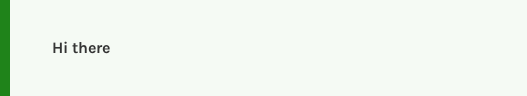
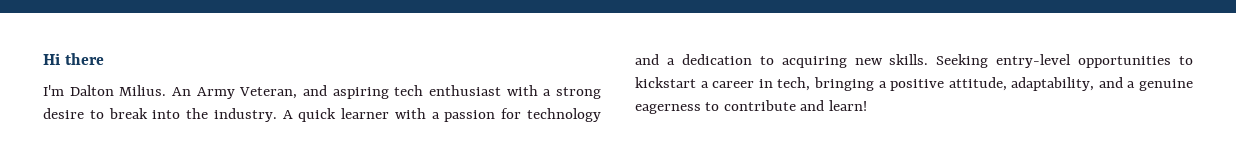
+ I'm Dalton Milius. An Army Veteran, and aspiring tech enthusiast with a strong desire to break into the industry. A quick learner with a passion for technology and a dedication to acquiring new skills. Seeking entry-level opportunities to kickstart a career in tech, bringing a positive attitude, adaptability, and a genuine eagerness to contribute and learn!

